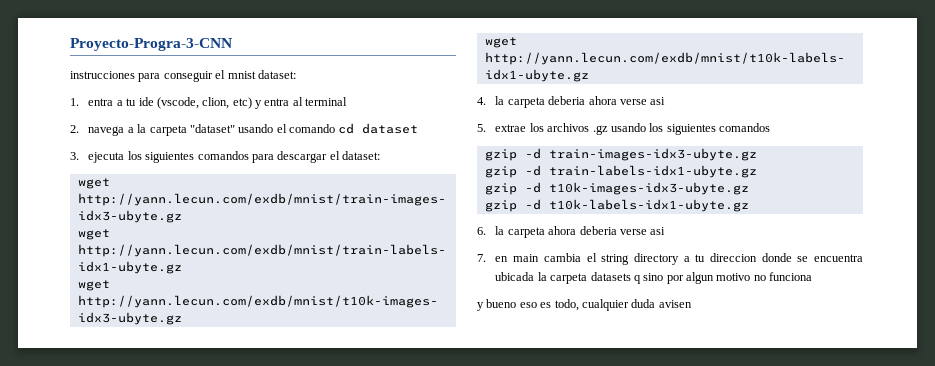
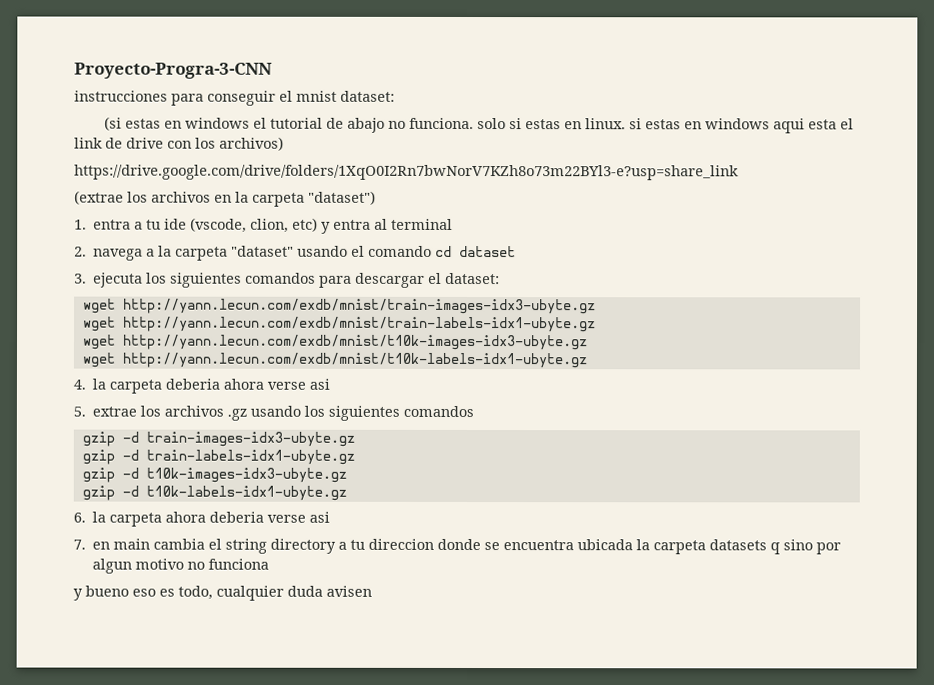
+ (si estas en windows el tutorial de abajo no funciona. solo si estas en linux. si estas en windows aqui esta el link de drive con los archivos)
+ https://drive.google.com/drive/folders/1XqO0I2Rn7bwNorV7KZh8o73m22BYl3-e?usp=share_link
+ (extrae los archivos en la carpeta "dataset")

